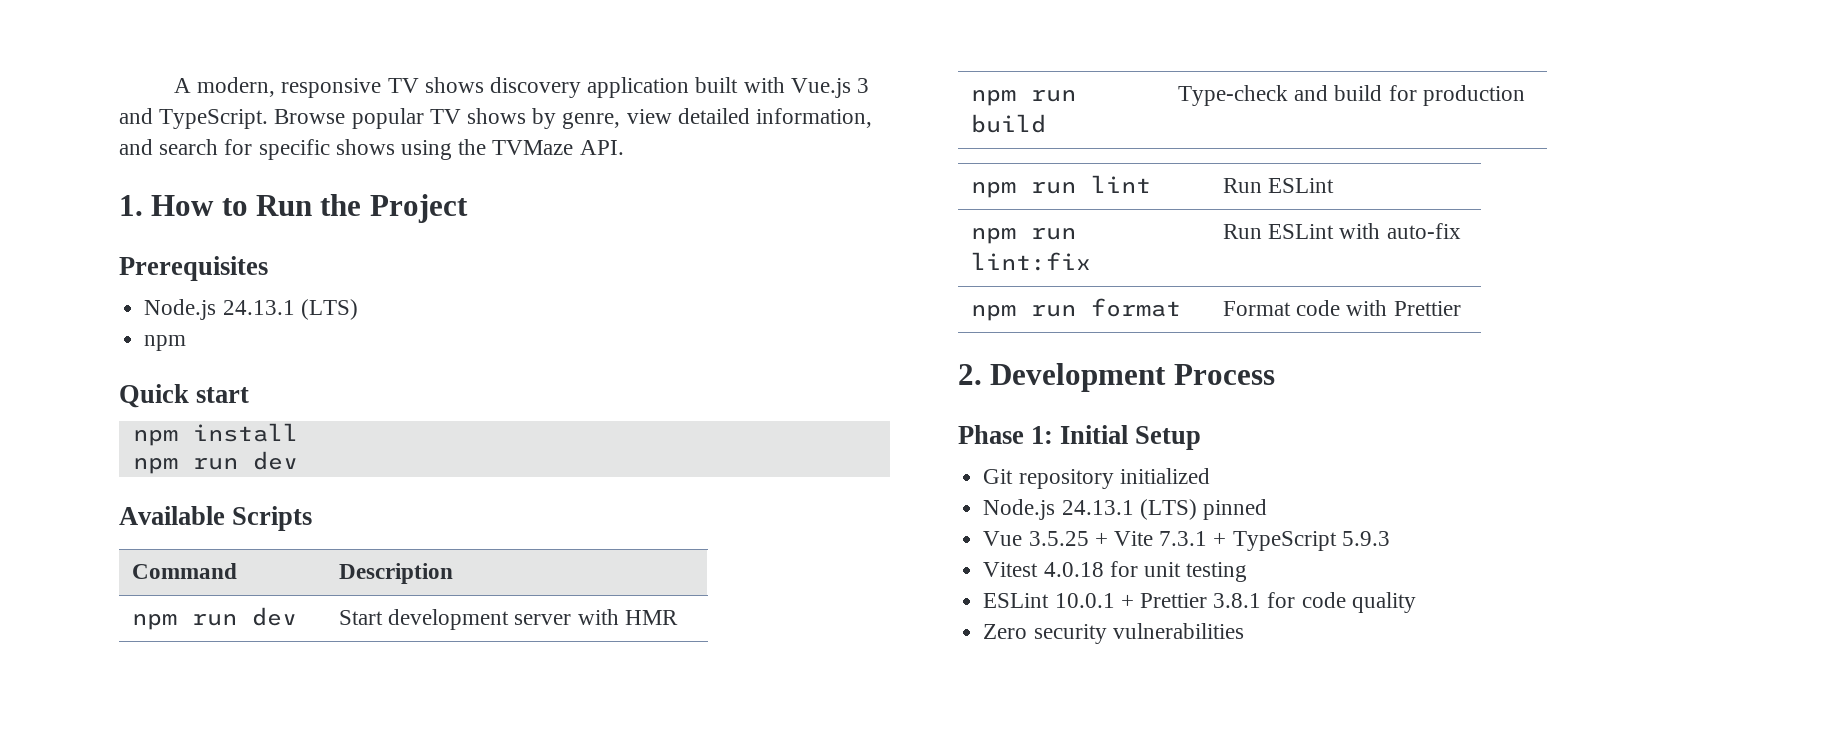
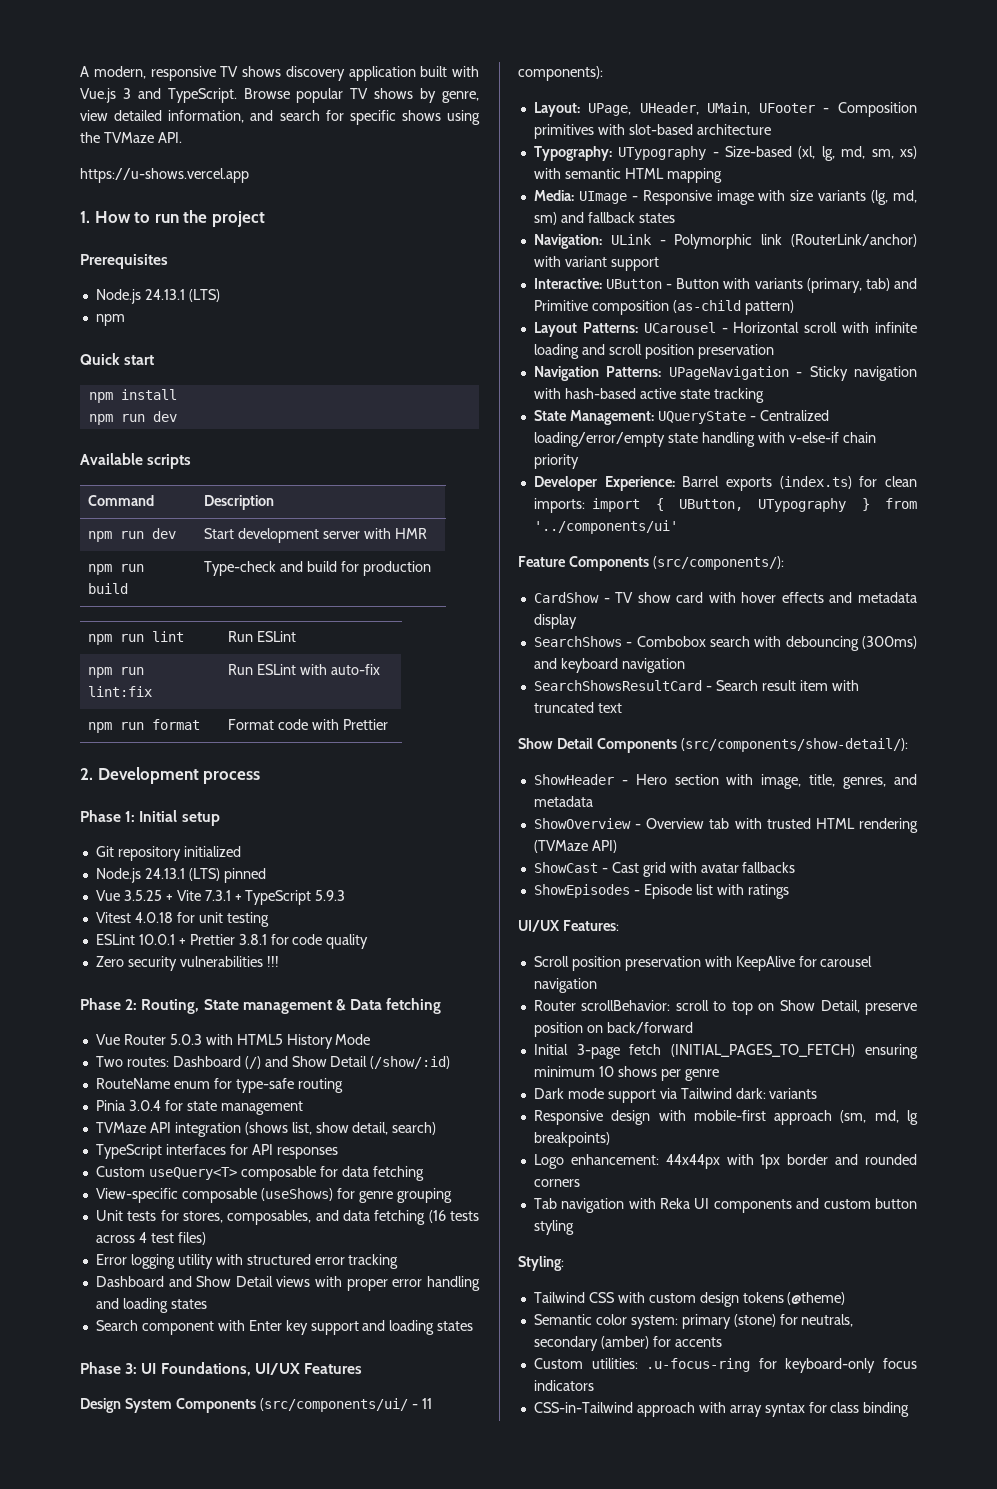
+ https://u-shows.vercel.app
- 1. How to Run the Project
+ 1. How to run the project
- Available Scripts
+ Available scripts
- 2. Development Process
+ 2. Development process
- Phase 1: Initial Setup
+ Phase 1: Initial setup
- Zero security vulnerabilities
+ Zero security vulnerabilities !!!
+ Phase 2: Routing, State management & Data fetching
+ Vue Router 5.0.3 with HTML5 History Mode
+ Two routes: Dashboard (/) and Show Detail (/show/:id)
+ RouteName enum for type-safe routing
+ Pinia 3.0.4 for state management
+ TVMaze API integration (shows list, show detail, search)
+ TypeScript interfaces for API responses
+ Custom useQuery<T> composable for data fetching
+ View-specific composable (useShows) for genre grouping
+ Unit tests for stores, composables, and data fetching (16 tests across 4 test files)
+ Error logging utility with structured error tracking
+ Dashboard and Show Detail views with proper error handling and loading states
+ Search component with Enter key support and loading states
+ Phase 3: UI Foundations, UI/UX Features
+ Design System Components (src/components/ui/ - 11 components):
+ Layout: UPage, UHeader, UMain, UFooter - Composition primitives with slot-based architecture
+ Typography: UTypography - Size-based (xl, lg, md, sm, xs) with semantic HTML mapping
+ Media: UImage - Responsive image with size variants (lg, md, sm) and fallback states
+ Navigation: ULink - Polymorphic link (RouterLink/anchor) with variant support
+ Interactive: UButton - Button with variants (primary, tab) and Primitive composition (as-child pattern)
+ Layout Patterns: UCarousel - Horizontal scroll with infinite loading and scroll position preservation
+ Navigation Patterns: UPageNavigation - Sticky navigation with hash-based active state tracking
+ State Management: UQueryState - Centralized loading/error/empty state handling with v-else-if chain priority
+ Developer Experience: Barrel exports (index.ts) for clean imports: import { UButton, UTypography } from '../components/ui'
+ Feature Components (src/components/):
+ CardShow - TV show card with hover effects and metadata display
+ SearchShows - Combobox search with debouncing (300ms) and keyboard navigation
+ SearchShowsResultCard - Search result item with truncated text
+ Show Detail Components (src/components/show-detail/):
+ ShowHeader - Hero section with image, title, genres, and metadata
+ ShowOverview - Overview tab with trusted HTML rendering (TVMaze API)
+ ShowCast - Cast grid with avatar fallbacks
+ ShowEpisodes - Episode list with ratings
+ UI/UX Features:
+ Scroll position preservation with KeepAlive for carousel navigation
+ Router scrollBehavior: scroll to top on Show Detail, preserve position on back/forward
+ Initial 3-page fetch (INITIAL_PAGES_TO_FETCH) ensuring minimum 10 shows per genre
+ Dark mode support via Tailwind dark: variants
+ Responsive design with mobile-first approach (sm, md, lg breakpoints)
+ Logo enhancement: 44x44px with 1px border and rounded corners
+ Tab navigation with Reka UI components and custom button styling
+ Styling:
+ Tailwind CSS with custom design tokens (@theme)
+ Semantic color system: primary (stone) for neutrals, secondary (amber) for accents
+ Custom utilities: .u-focus-ring for keyboard-only focus indicators
+ CSS-in-Tailwind approach with array syntax for class binding

